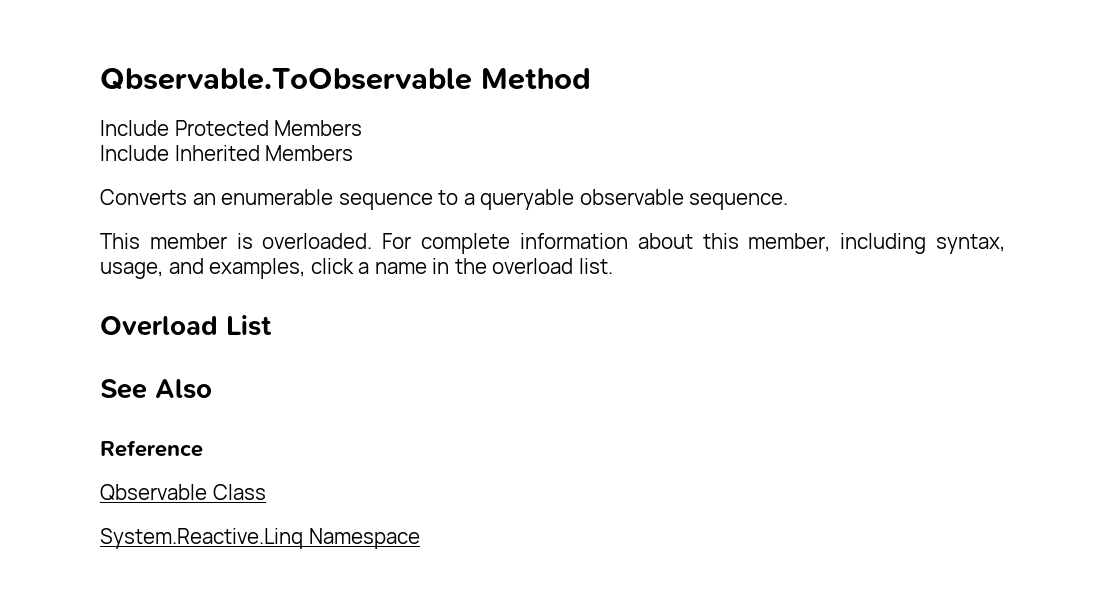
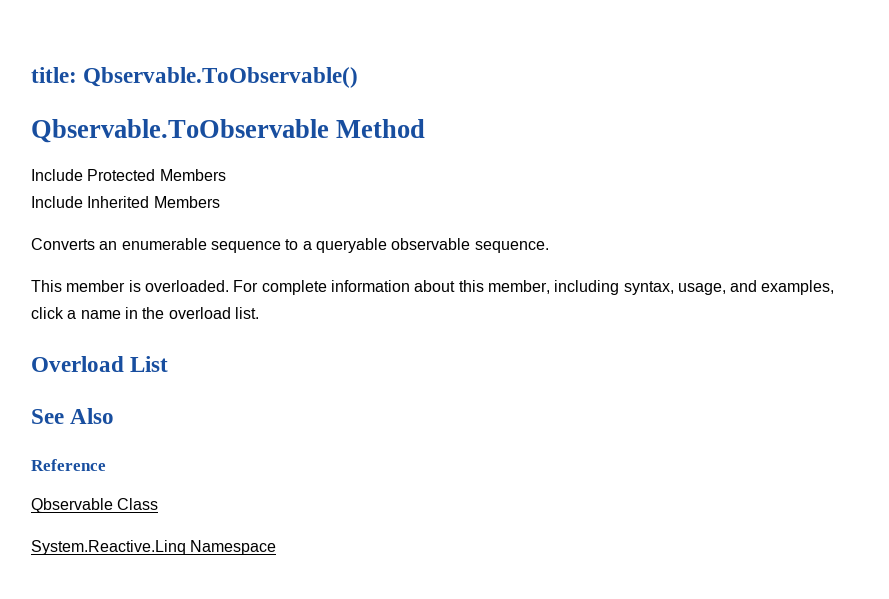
+ title: Qbservable.ToObservable()

